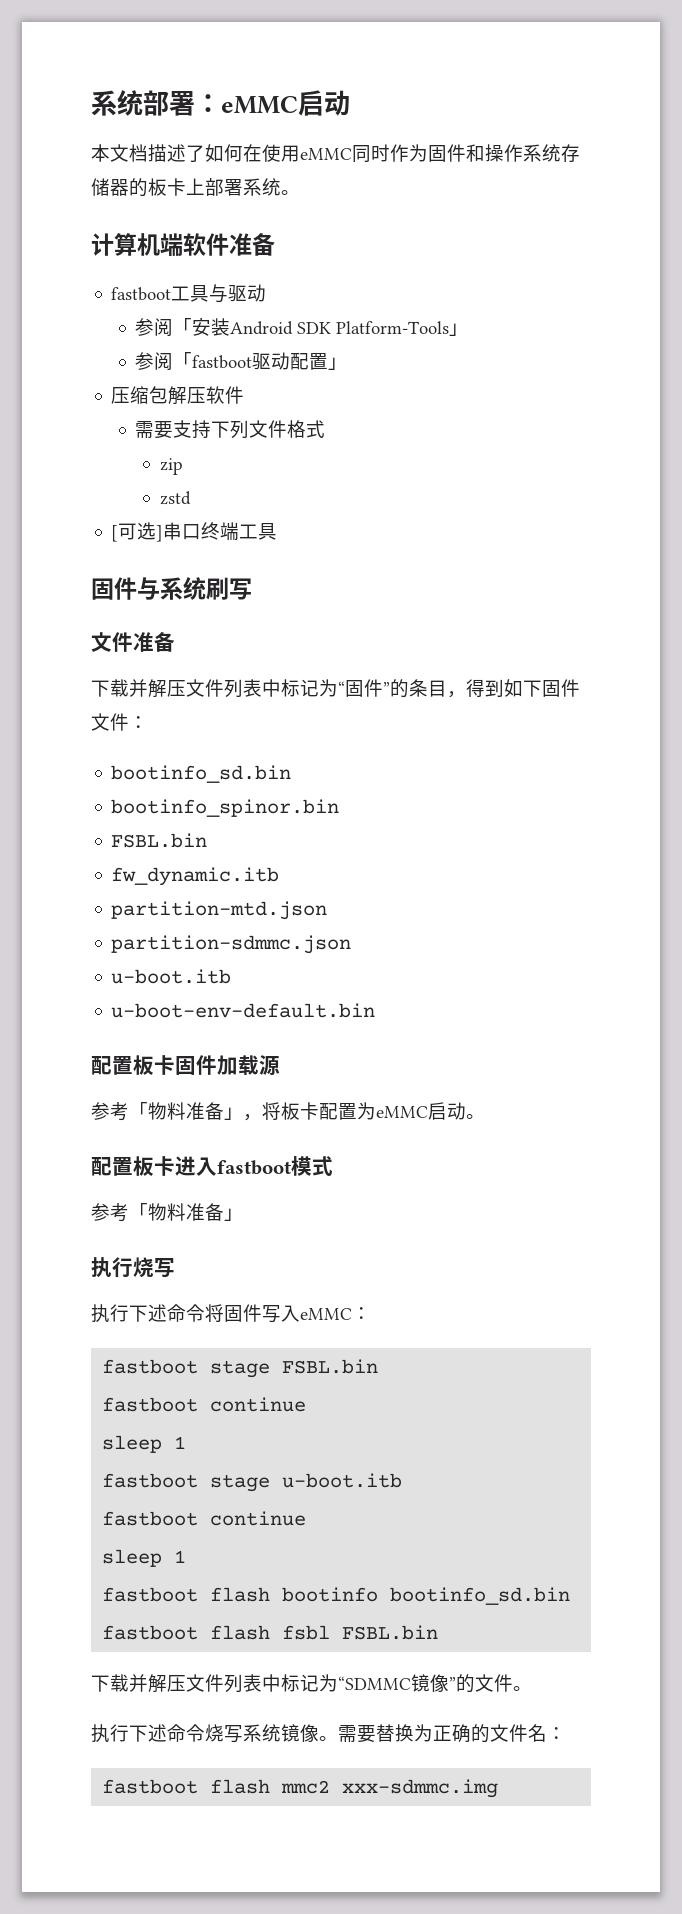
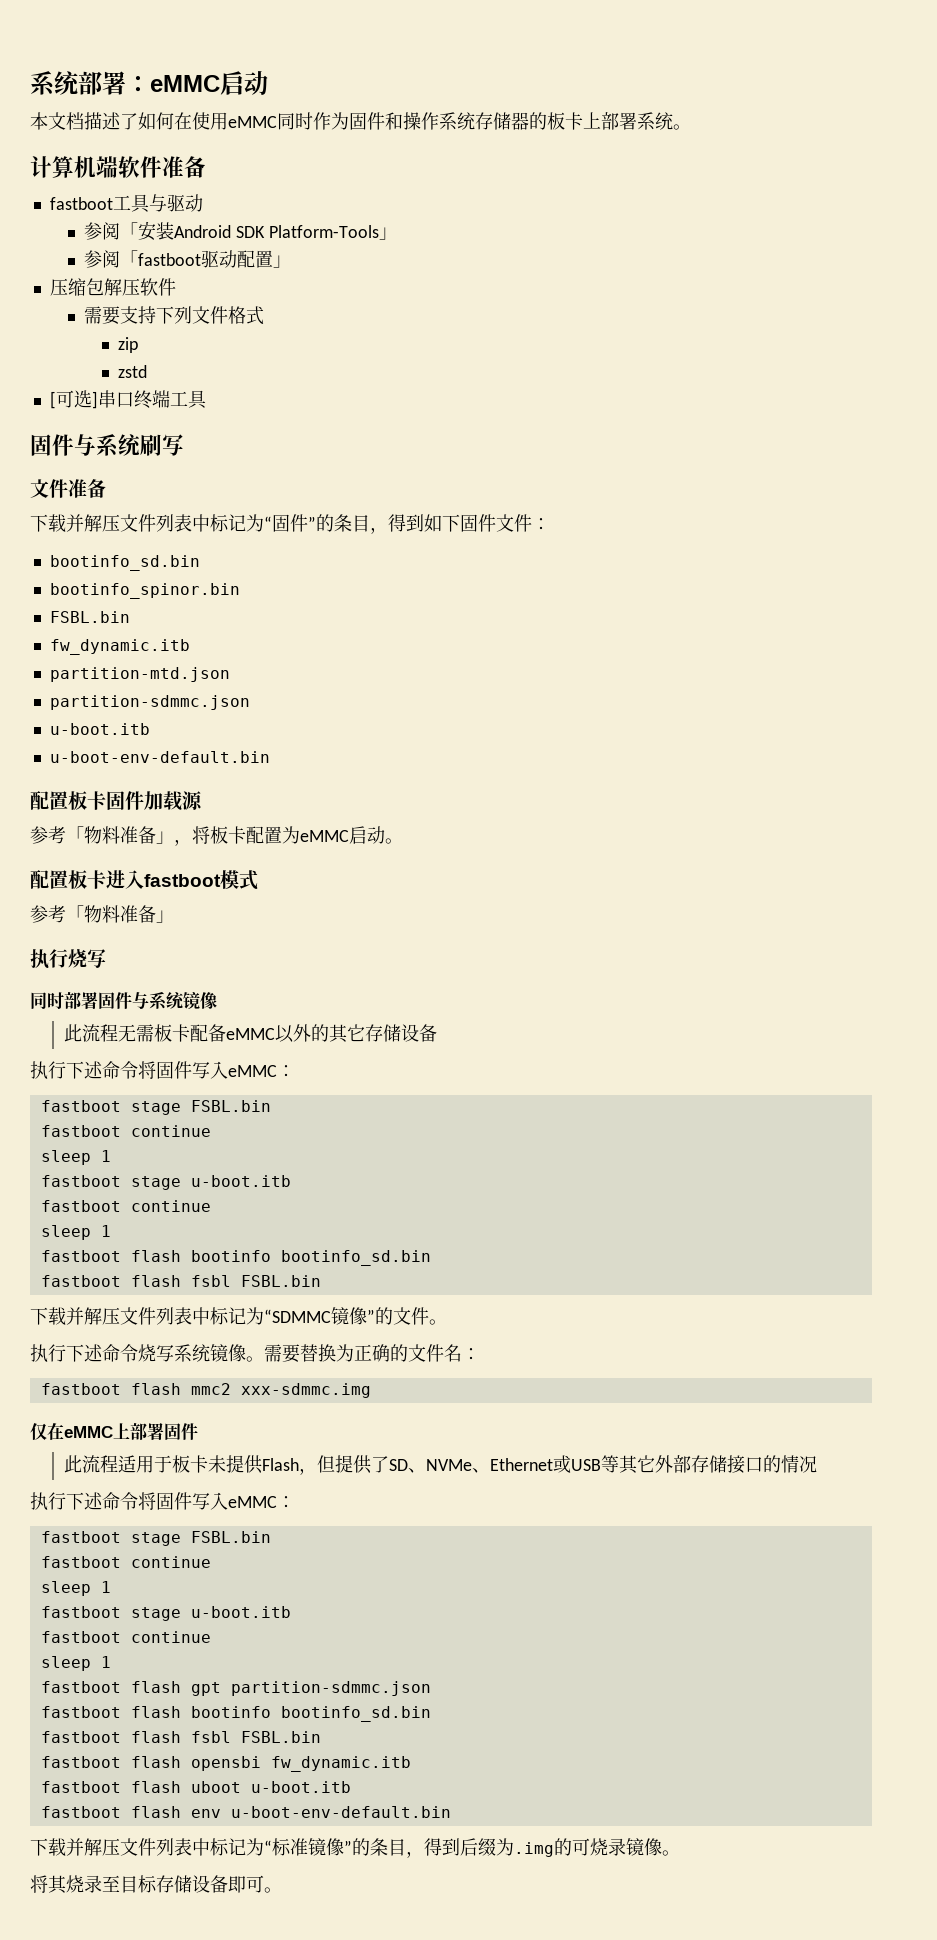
+ 同时部署固件与系统镜像
+ 此流程无需板卡配备eMMC以外的其它存储设备
+ 仅在eMMC上部署固件
+ 此流程适用于板卡未提供Flash，但提供了SD、NVMe、Ethernet或USB等其它外部存储接口的情况
+ 执行下述命令将固件写入eMMC：
+ fastboot stage FSBL.bin
+ fastboot continue
+ sleep 1
+ fastboot stage u-boot.itb
+ fastboot continue
+ sleep 1
+ fastboot flash gpt partition-sdmmc.json
+ fastboot flash bootinfo bootinfo_sd.bin
+ fastboot flash fsbl FSBL.bin
+ fastboot flash opensbi fw_dynamic.itb
+ fastboot flash uboot u-boot.itb
+ fastboot flash env u-boot-env-default.bin
+ 下载并解压文件列表中标记为“标准镜像”的条目，得到后缀为.img的可烧录镜像。
+ 将其烧录至目标存储设备即可。

